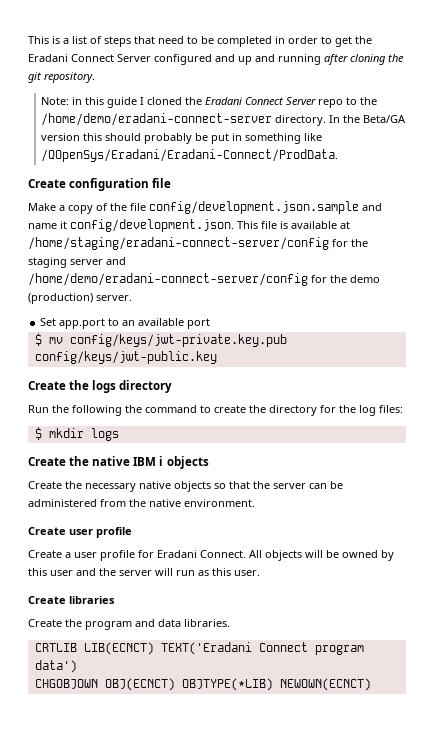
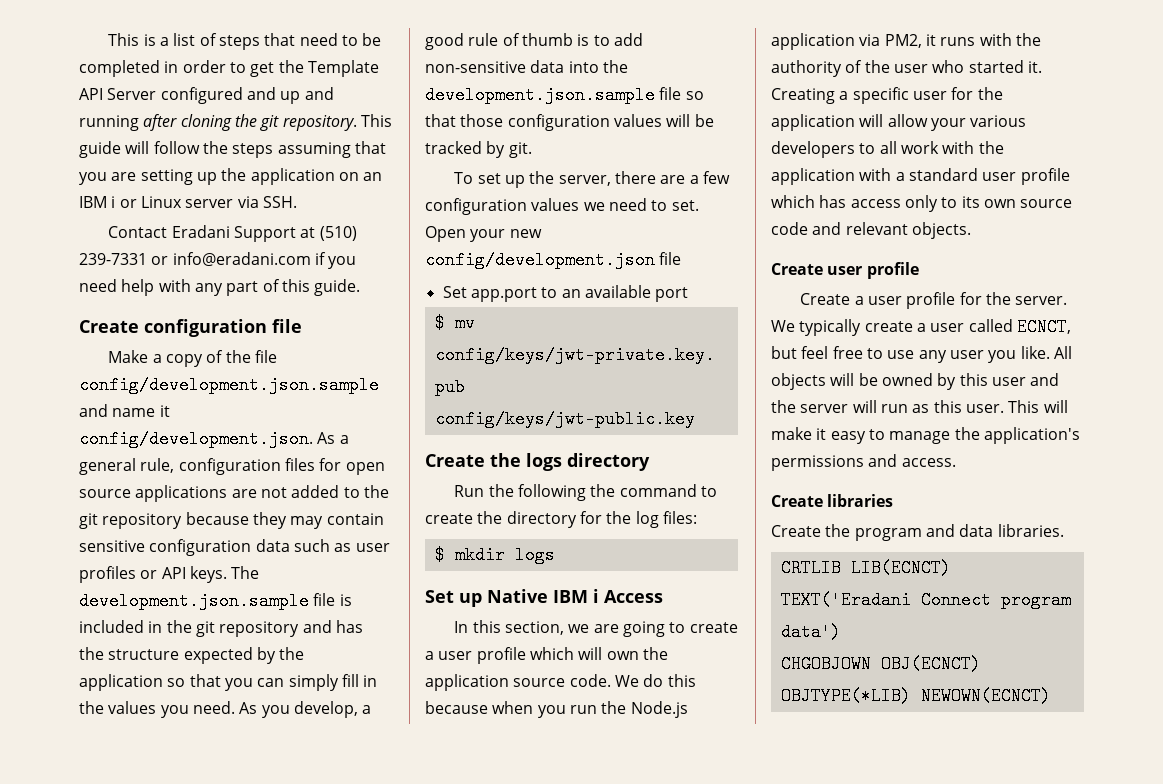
- This is a list of steps that need to be completed in order to get the Eradani Connect Server configured and up and running after cloning the git repository.
- Note: in this guide I cloned the Eradani Connect Server repo to the /home/demo/eradani-connect-server directory. In the Beta/GA version this should probably be put in something like /QOpenSys/Eradani/Eradani-Connect/ProdData.
+ This is a list of steps that need to be completed in order to get the Template API Server configured and up and running after cloning the git repository. This guide will follow the steps assuming that you are setting up the application on an IBM i or Linux server via SSH.
+ Contact Eradani Support at (510) 239-7331 or info@eradani.com if you need help with any part of this guide.
- Make a copy of the file config/development.json.sample and name it config/development.json. This file is available at /home/staging/eradani-connect-server/config for the staging server and /home/demo/eradani-connect-server/config for the demo (production) server.
+ Make a copy of the file config/development.json.sample and name it config/development.json. As a general rule, configuration files for open source applications are not added to the git repository because they may contain sensitive configuration data such as user profiles or API keys. The development.json.sample file is included in the git repository and has the structure expected by the application so that you can simply fill in the values you need. As you develop, a good rule of thumb is to add non-sensitive data into the development.json.sample file so that those configuration values will be tracked by git.
+ To set up the server, there are a few configuration values we need to set. Open your new config/development.json file
- Create the native IBM i objects
- Create the necessary native objects so that the server can be administered from the native environment.
+ Set up Native IBM i Access
+ In this section, we are going to create a user profile which will own the application source code. We do this because when you run the Node.js application via PM2, it runs with the authority of the user who started it. Creating a specific user for the application will allow your various developers to all work with the application with a standard user profile which has access only to its own source code and relevant objects.
- Create a user profile for Eradani Connect.
+ Create a user profile for the server. We typically create a user called ECNCT, but feel free to use any user you like.
+ This will make it easy to manage the application's permissions and access.

